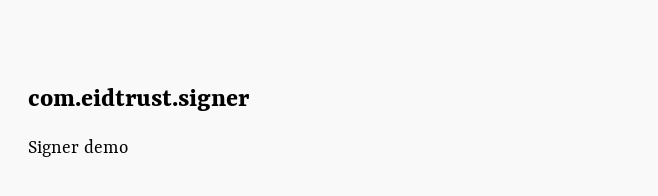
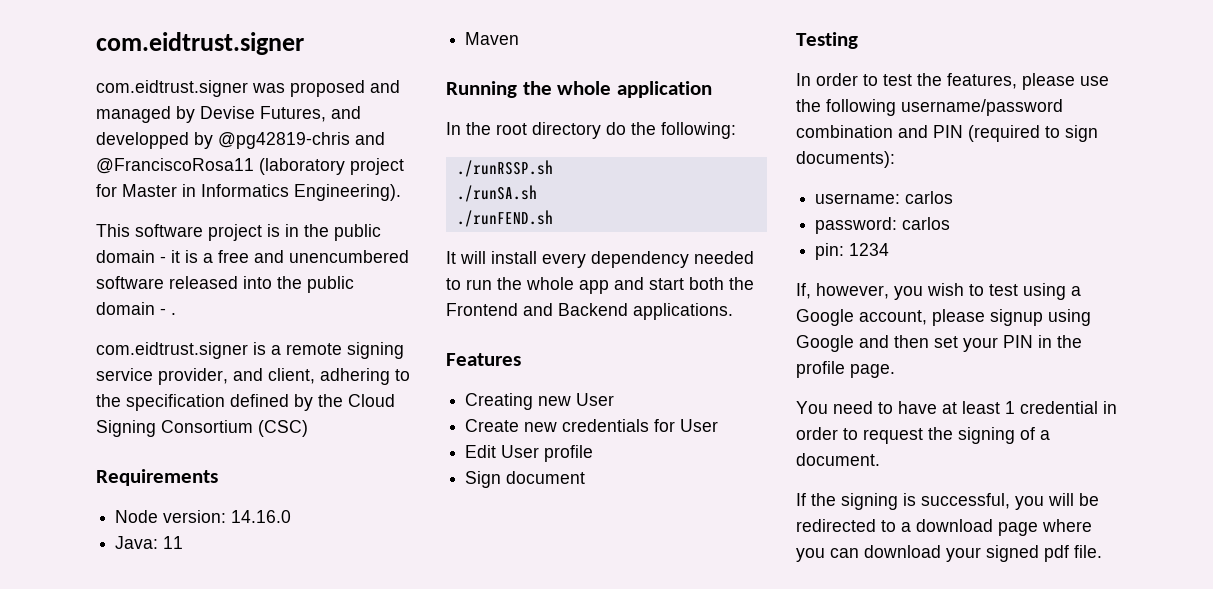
- Signer demo
+ com.eidtrust.signer was proposed and managed by Devise Futures, and developped by @pg42819-chris and @FranciscoRosa11 (laboratory project for Master in Informatics Engineering).
+ This software project is in the public domain - it is a free and unencumbered software released into the public domain - .
+ com.eidtrust.signer is a remote signing service provider, and client, adhering to the specification defined by the Cloud Signing Consortium (CSC)
+ Requirements
+ Node version: 14.16.0
+ Java: 11
+ Maven
+ Running the whole application
+ In the root directory do the following:
+ ./runRSSP.sh
+ ./runSA.sh
+ ./runFEND.sh
+ It will install every dependency needed to run the whole app and start both the Frontend and Backend applications.
+ Features
+ Creating new User
+ Create new credentials for User
+ Edit User profile
+ Sign document
+ Testing
+ In order to test the features, please use the following username/password combination and PIN (required to sign documents):
+ username: carlos
+ password: carlos
+ pin: 1234
+ If, however, you wish to test using a Google account, please signup using Google and then set your PIN in the profile page.
+ You need to have at least 1 credential in order to request the signing of a document.
+ If the signing is successful, you will be redirected to a download page where you can download your signed pdf file.

